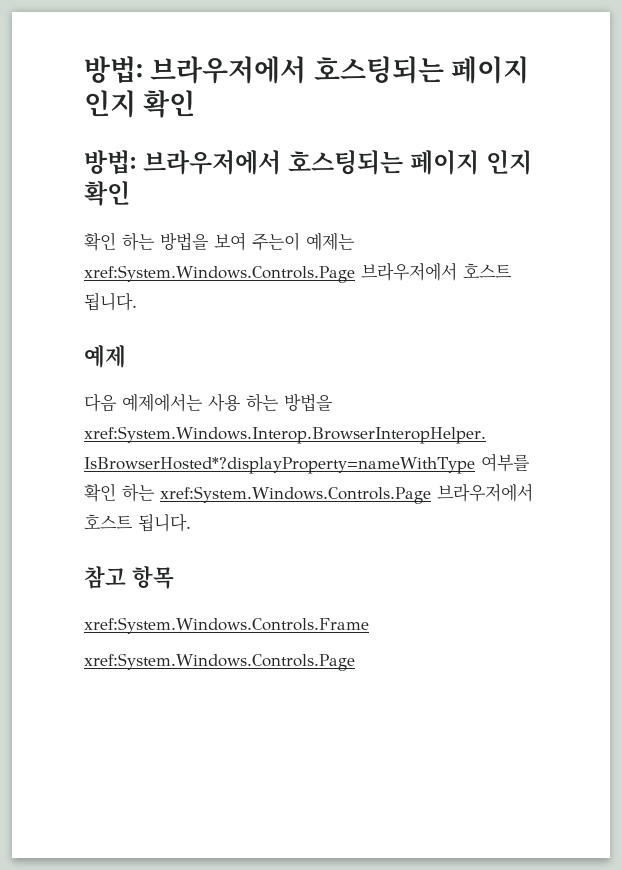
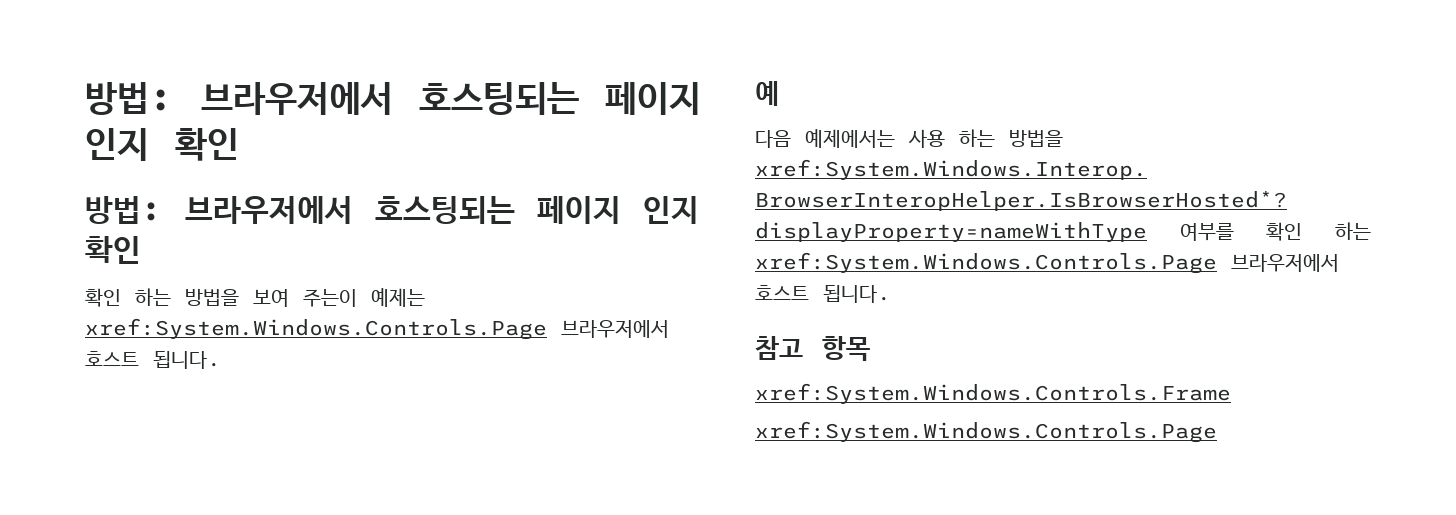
- 예제
+ 예

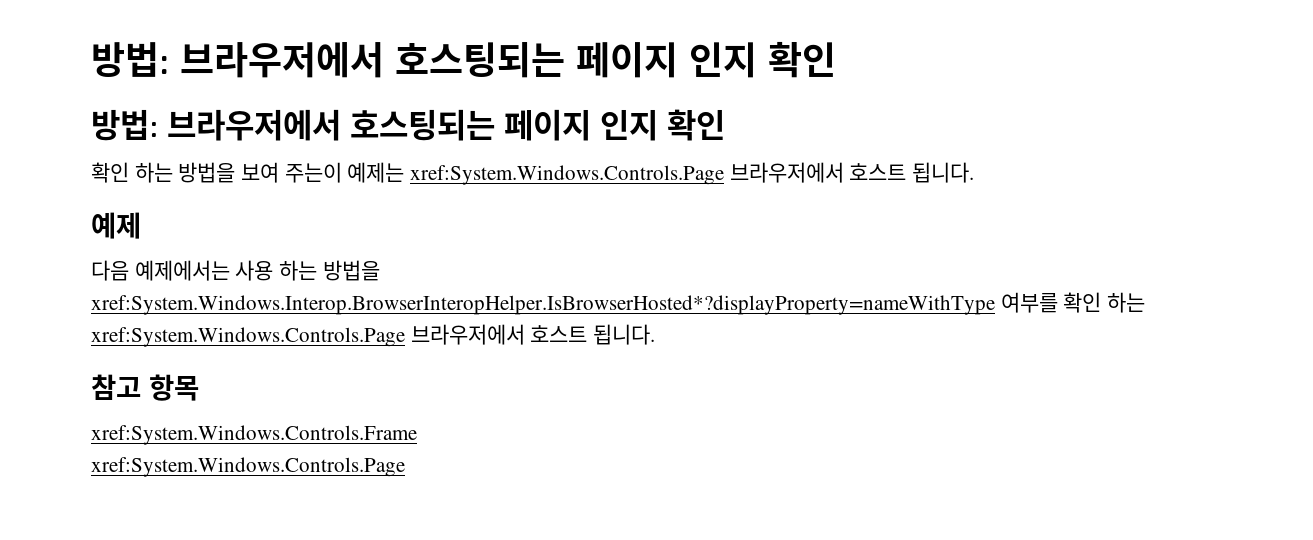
- 예
+ 예제

